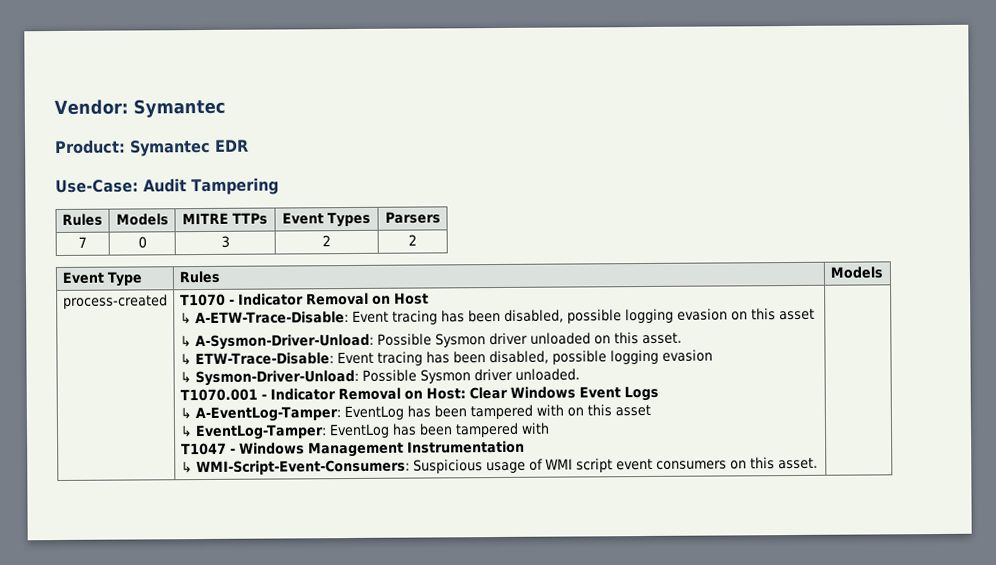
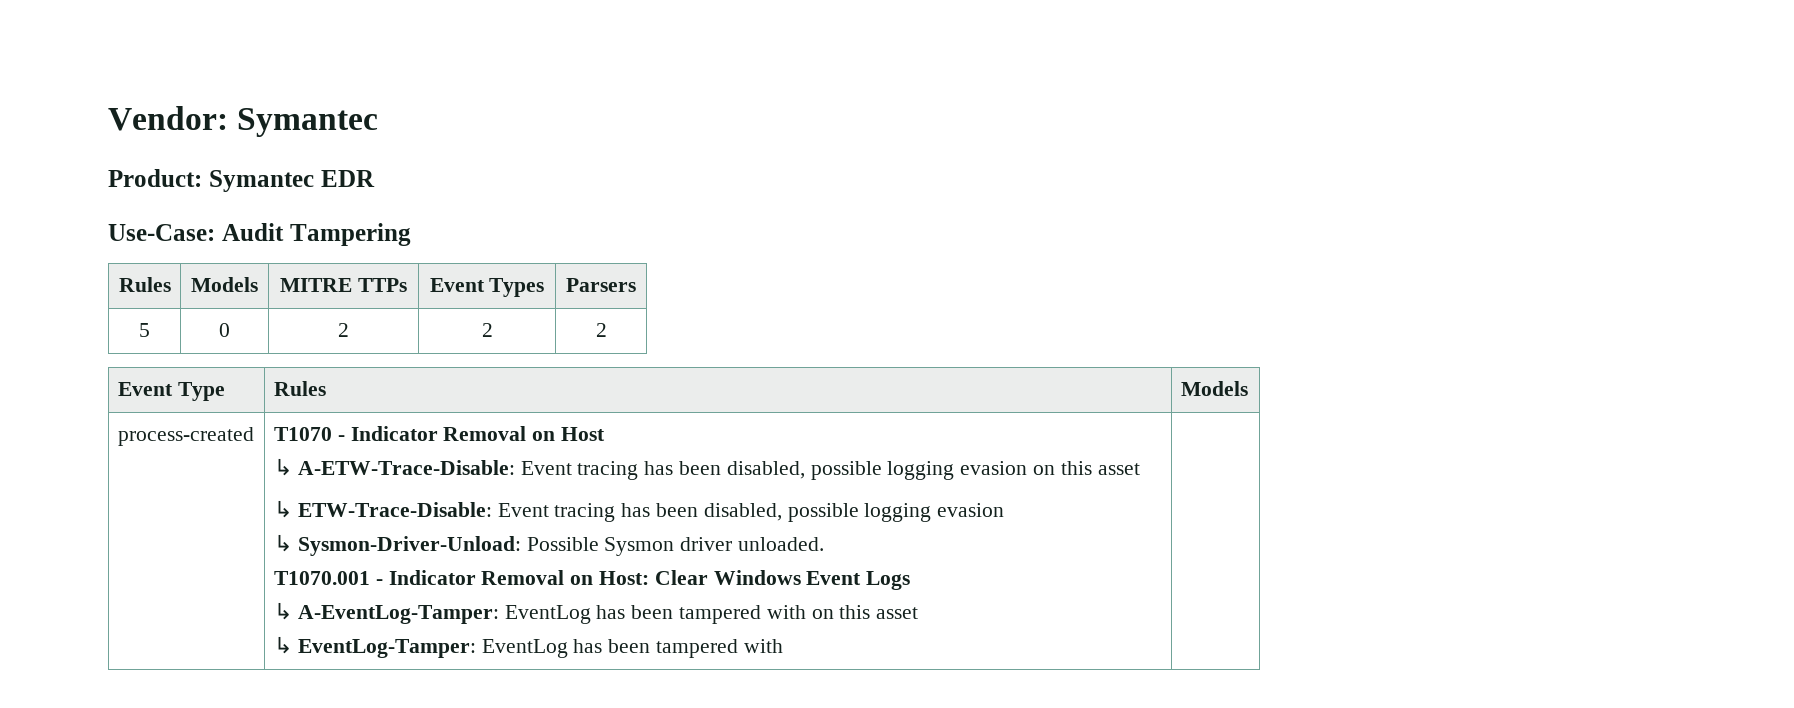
- 7 | 0 | 3 | 2 | 2
+ 5 | 0 | 2 | 2 | 2
- ↳ A-Sysmon-Driver-Unload: Possible Sysmon driver unloaded on this asset.
- T1047 - Windows Management Instrumentation
- ↳ WMI-Script-Event-Consumers: Suspicious usage of WMI script event consumers on this asset.

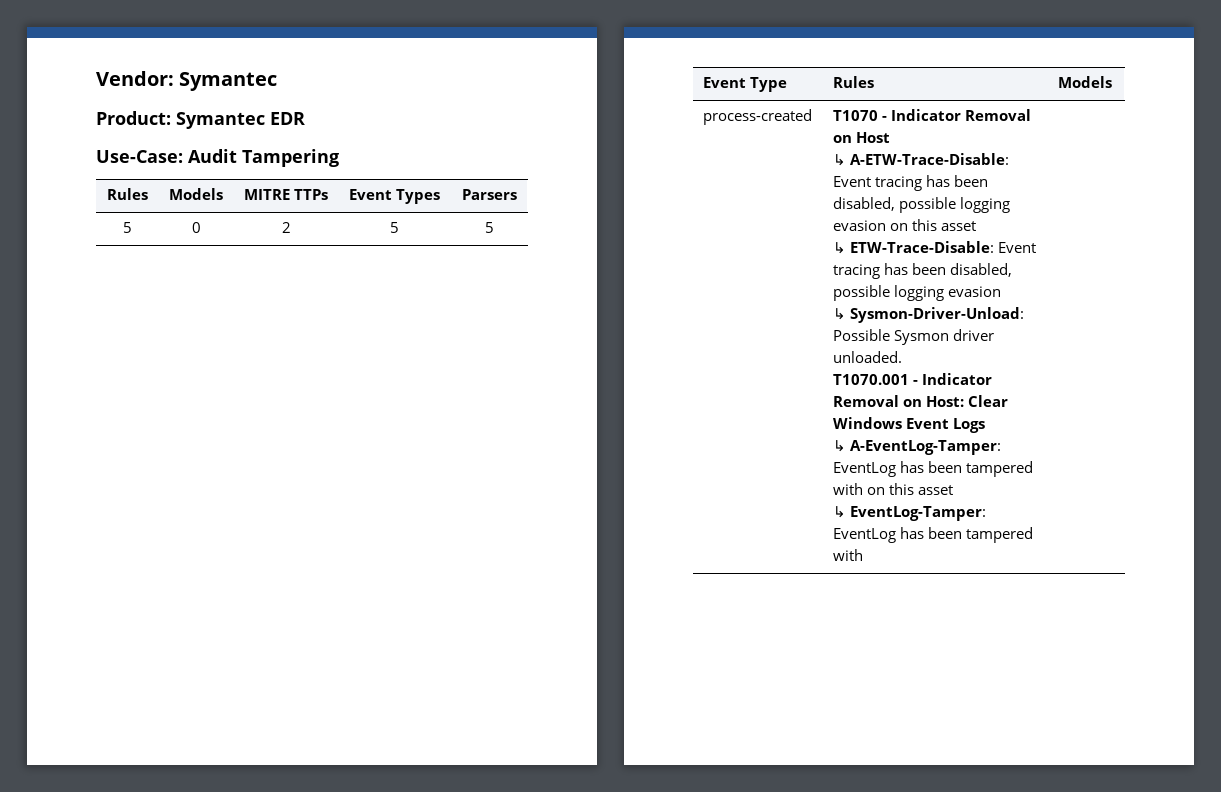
- 5 | 0 | 2 | 2 | 2
+ 5 | 0 | 2 | 5 | 5

